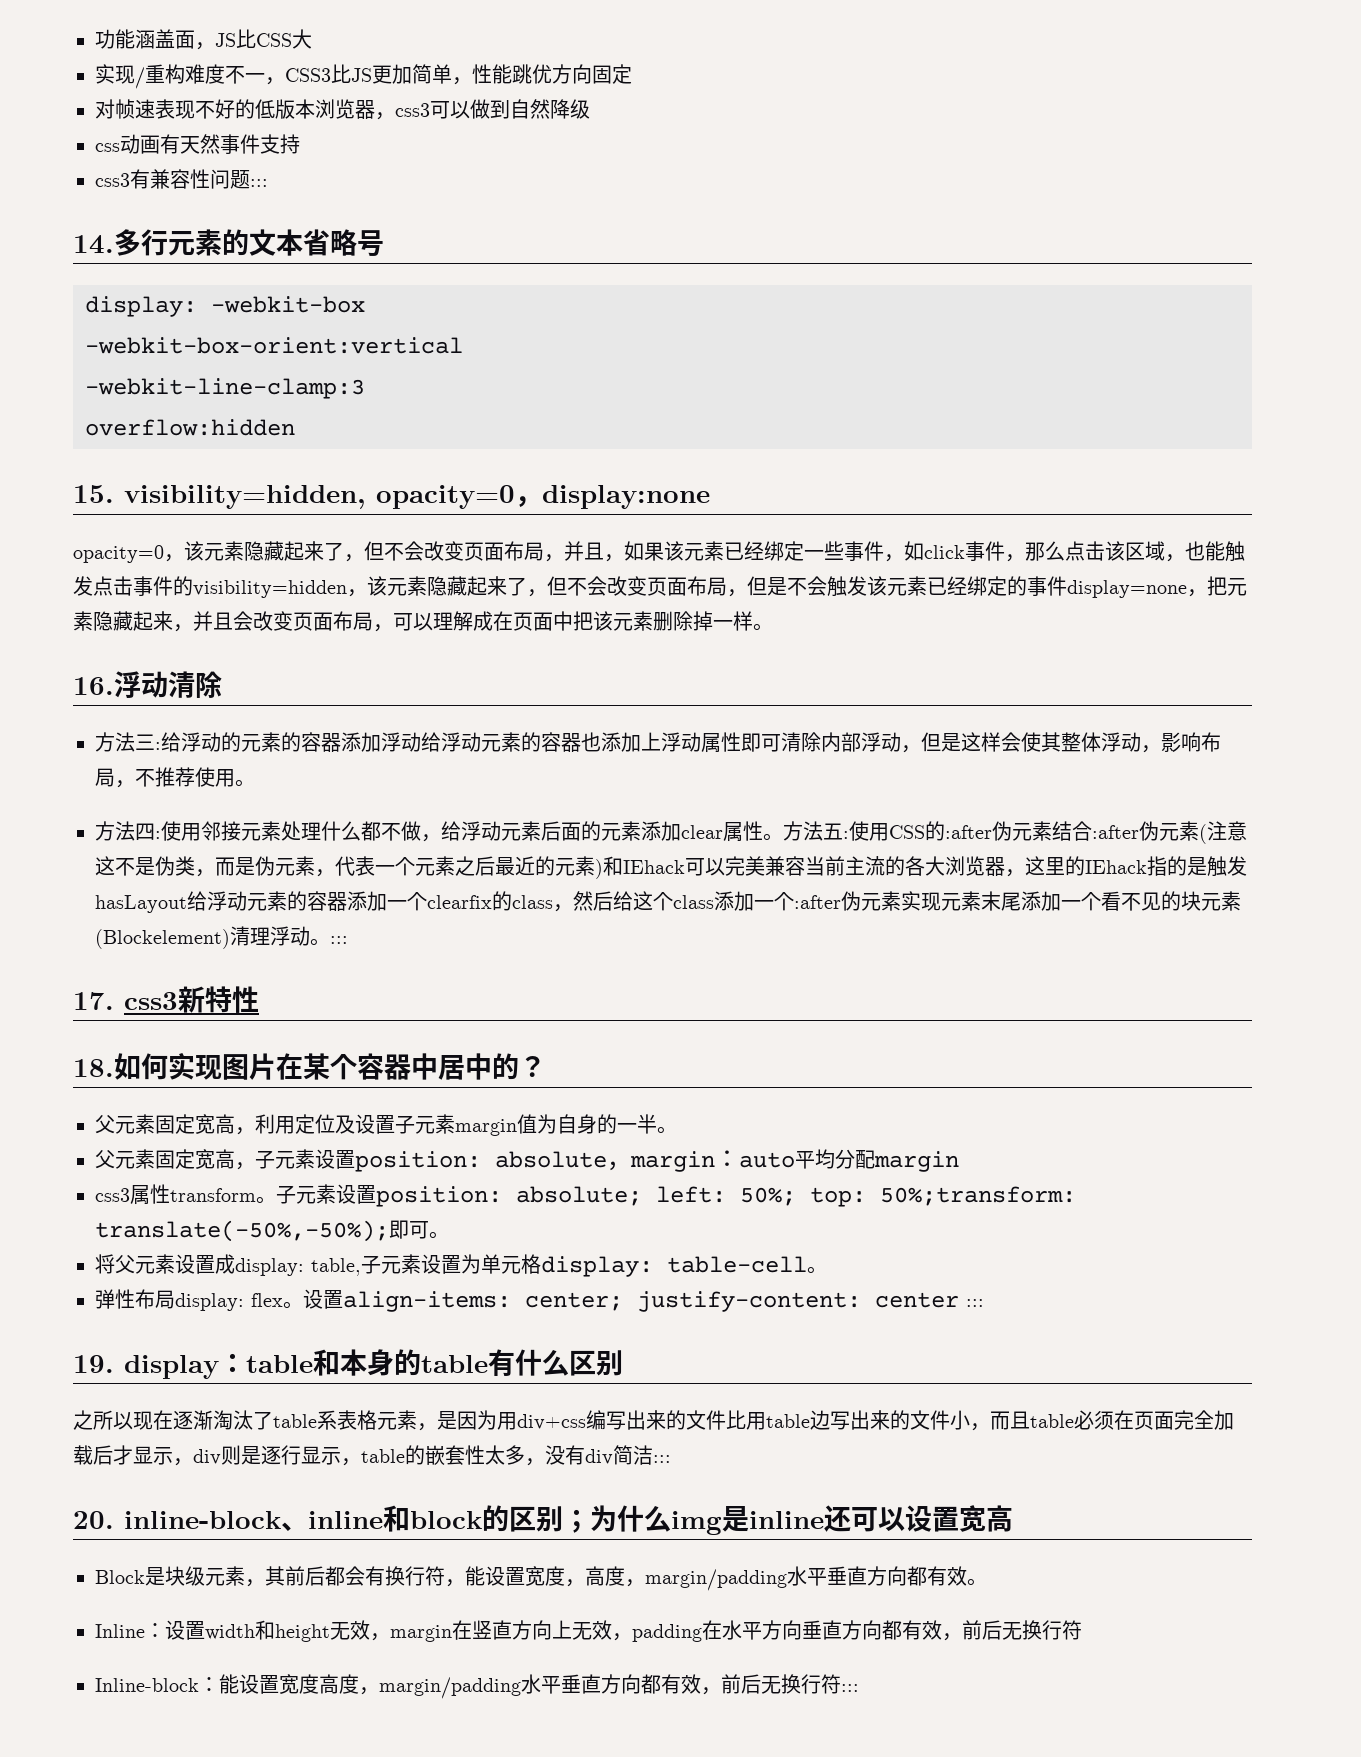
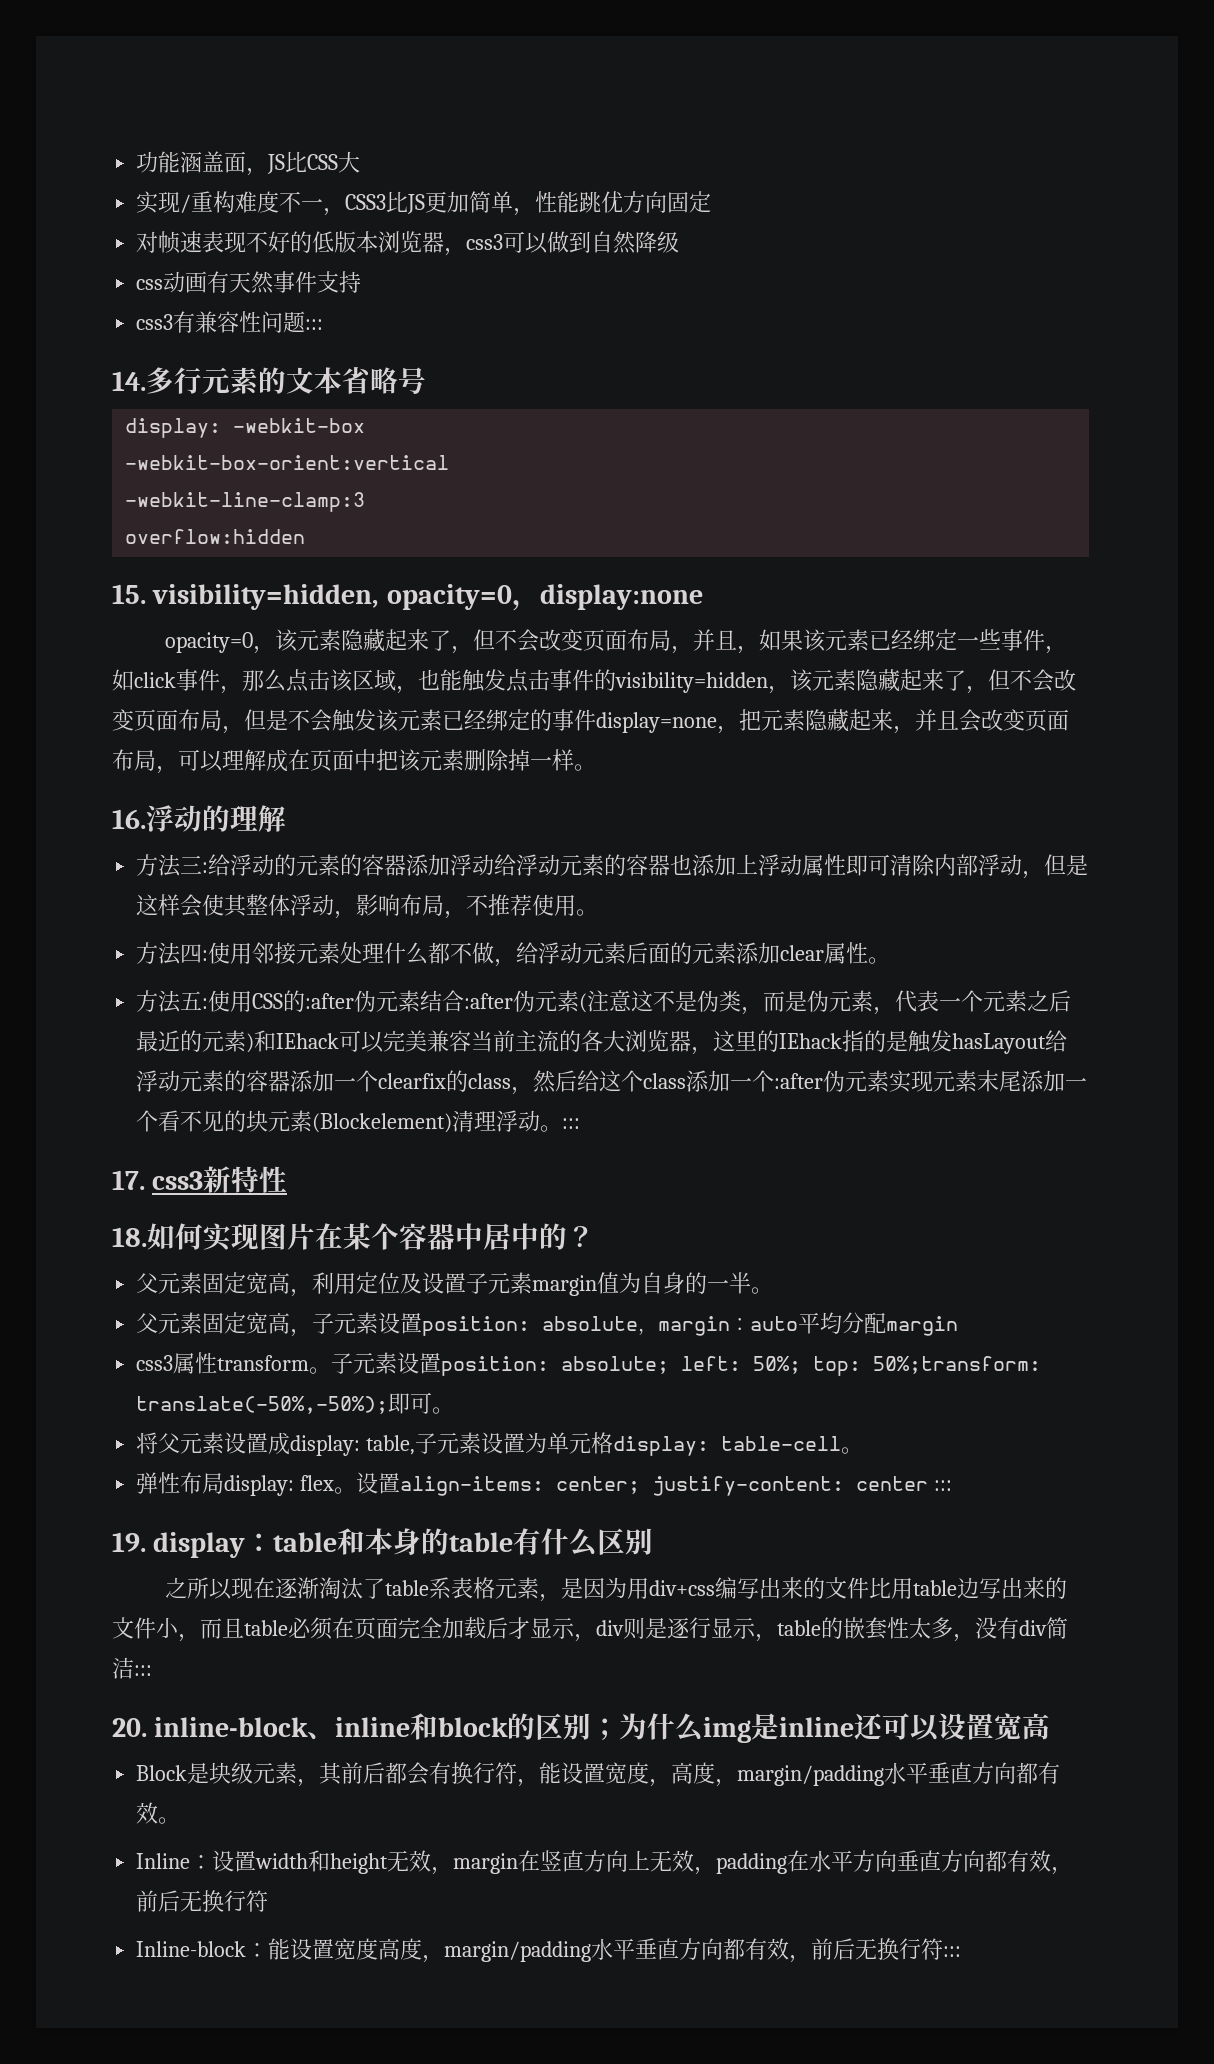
- 16.浮动清除
+ 16.浮动的理解
- 使用邻接元素处理什么都不做，给浮动元素后面的元素添加clear属性。方法五:
+ 使用邻接元素处理什么都不做，给浮动元素后面的元素添加clear属性。
+ 方法五:

